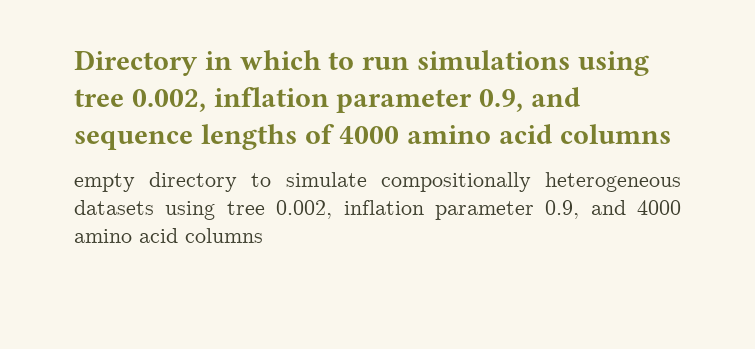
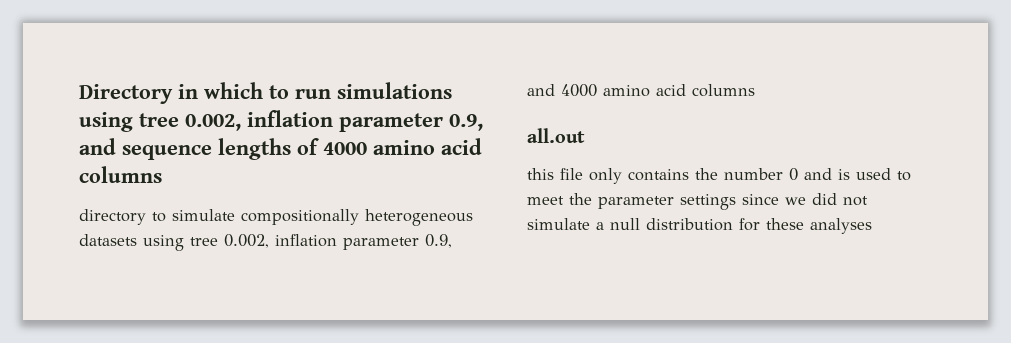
- empty directory to simulate compositionally heterogeneous datasets using tree 0.002, inflation parameter 0.9, and 4000 amino acid columns
+ directory to simulate compositionally heterogeneous datasets using tree 0.002, inflation parameter 0.9, and 4000 amino acid columns
+ all.out
+ this file only contains the number 0 and is used to meet the parameter settings since we did not simulate a null distribution for these analyses

